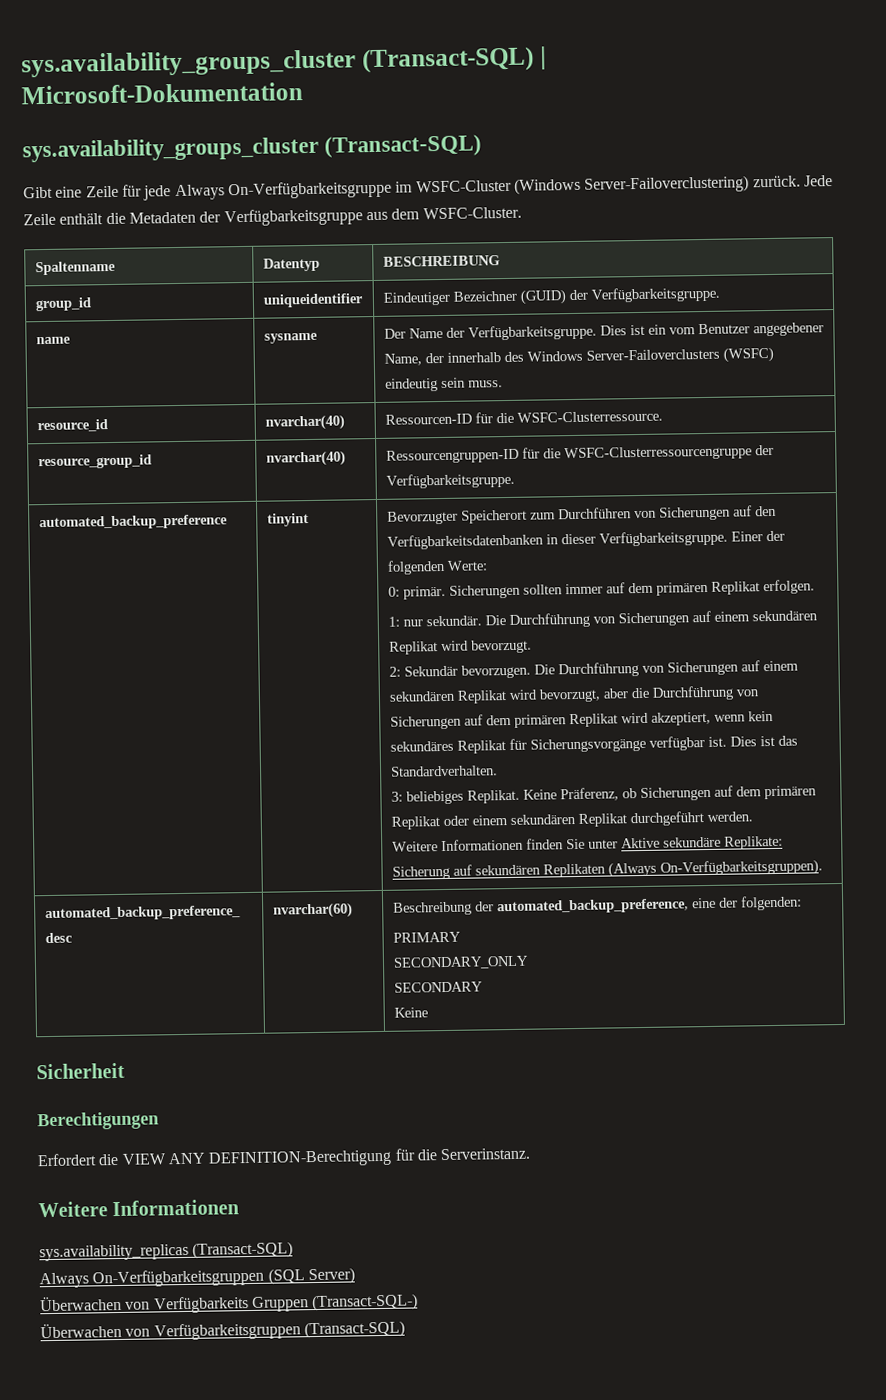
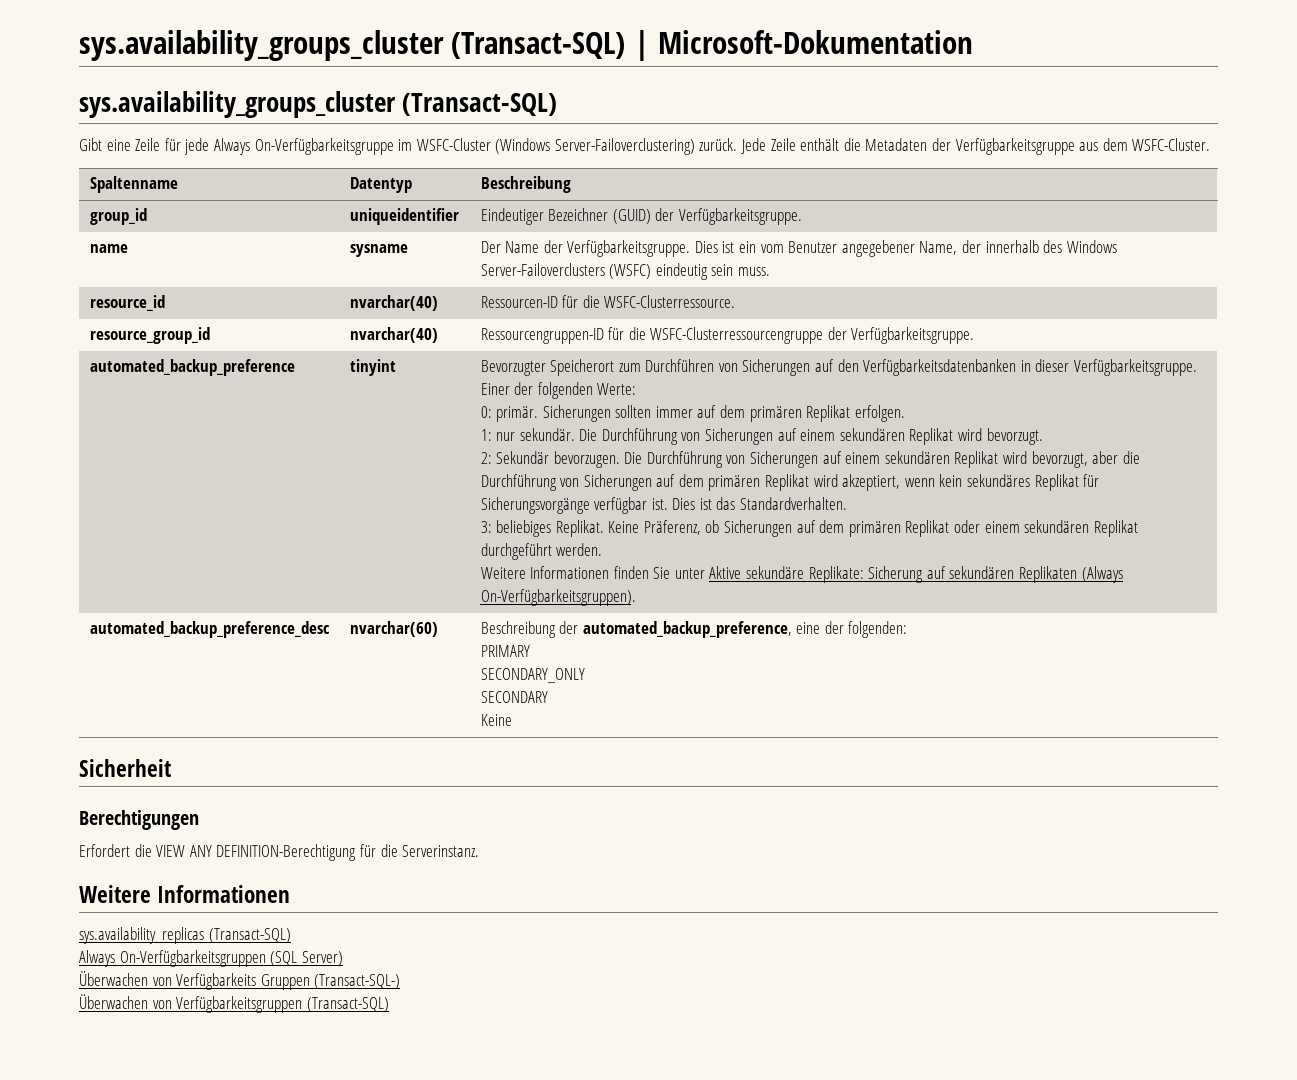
- Spaltenname | Datentyp | BESCHREIBUNG
+ Spaltenname | Datentyp | Beschreibung

